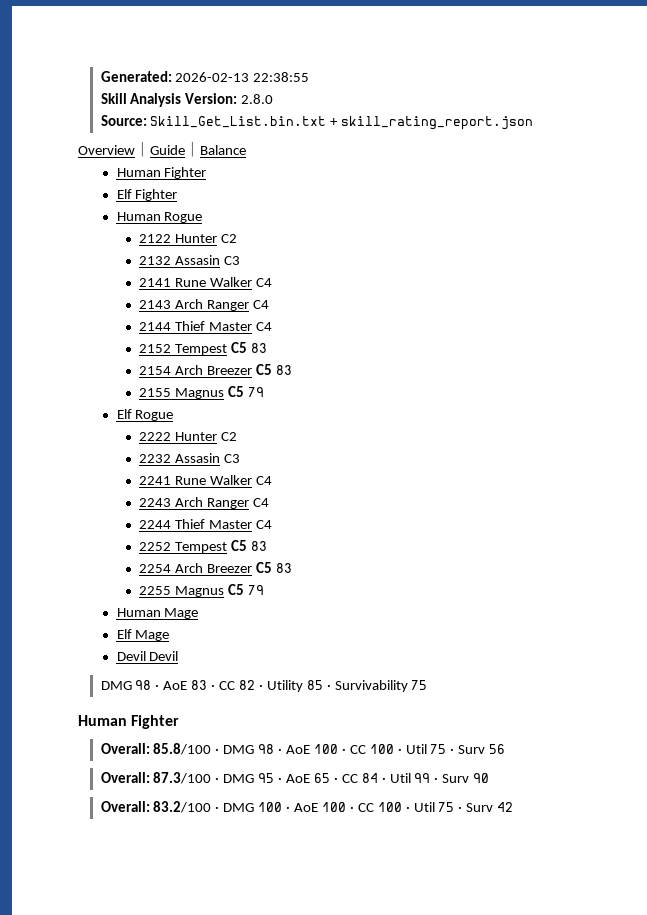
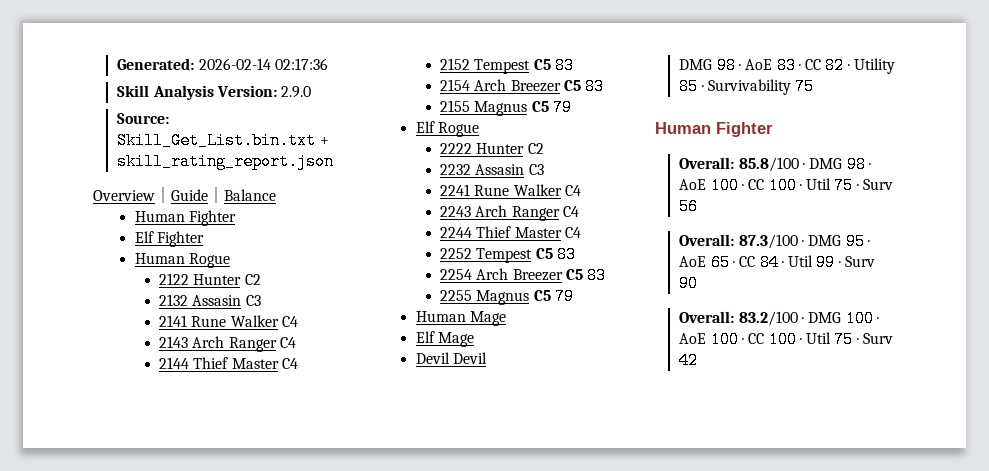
- Generated: 2026-02-13 22:38:55
+ Generated: 2026-02-14 02:17:36
- Skill Analysis Version: 2.8.0
+ Skill Analysis Version: 2.9.0

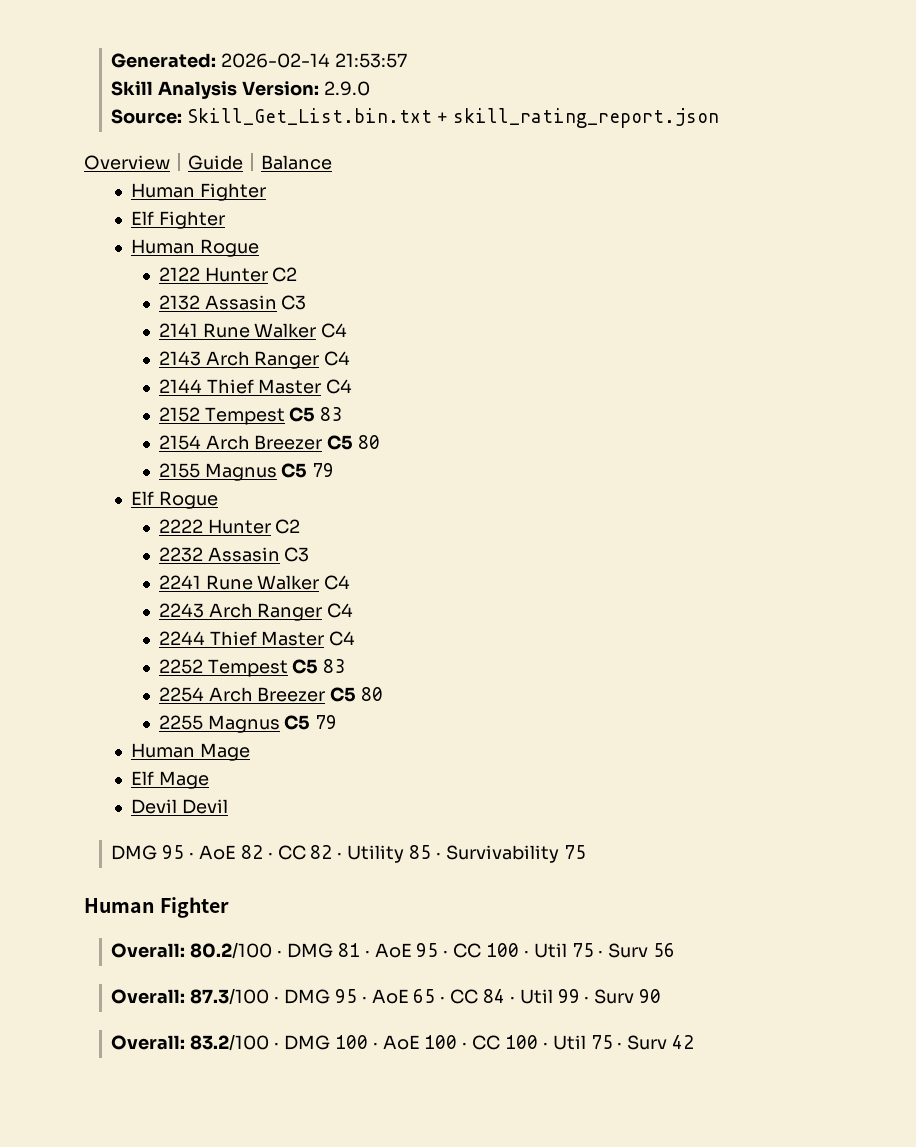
- Generated: 2026-02-14 02:17:36
+ Generated: 2026-02-14 21:53:57
- 2154 Arch Breezer C5 83
+ 2154 Arch Breezer C5 80
- 2254 Arch Breezer C5 83
+ 2254 Arch Breezer C5 80
- DMG 98 · AoE 83 · CC 82 · Utility 85 · Survivability 75
+ DMG 95 · AoE 82 · CC 82 · Utility 85 · Survivability 75
- Overall: 85.8/100 · DMG 98 · AoE 100 · CC 100 · Util 75 · Surv 56
+ Overall: 80.2/100 · DMG 81 · AoE 95 · CC 100 · Util 75 · Surv 56

